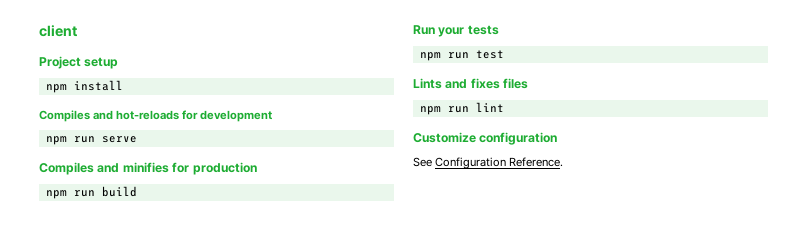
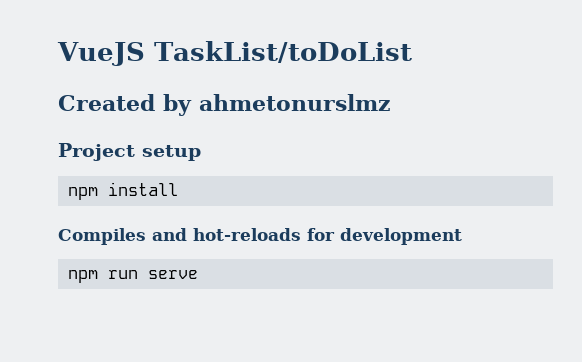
- client
+ VueJS TaskList/toDoList
+ Created by ahmetonurslmz
- Compiles and minifies for production
- npm run build
- Run your tests
- npm run test
- Lints and fixes files
- npm run lint
- Customize configuration
- See Configuration Reference.

